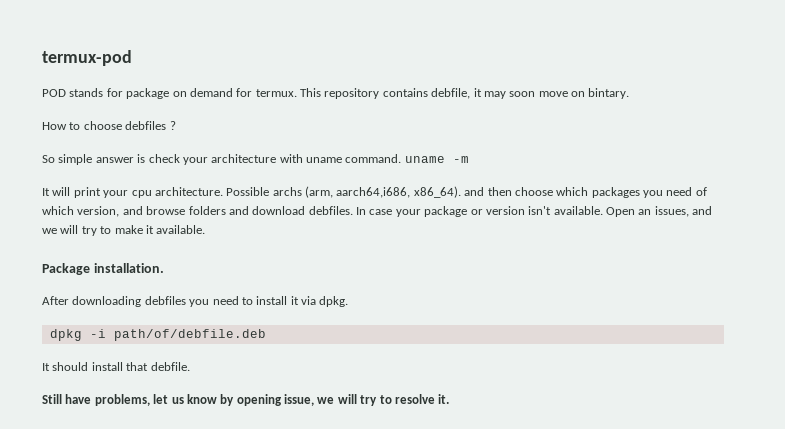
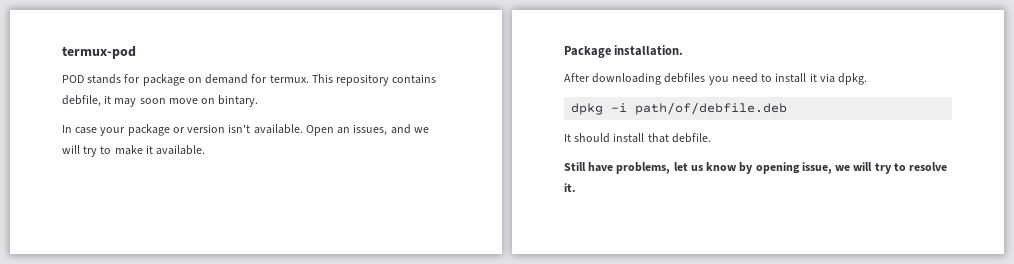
- How to choose debfiles ?
- So simple answer is check your architecture with uname command. uname -m
- It will print your cpu architecture. Possible archs (arm, aarch64,i686, x86_64). and then choose which packages you need of which version, and browse folders and download debfiles.

